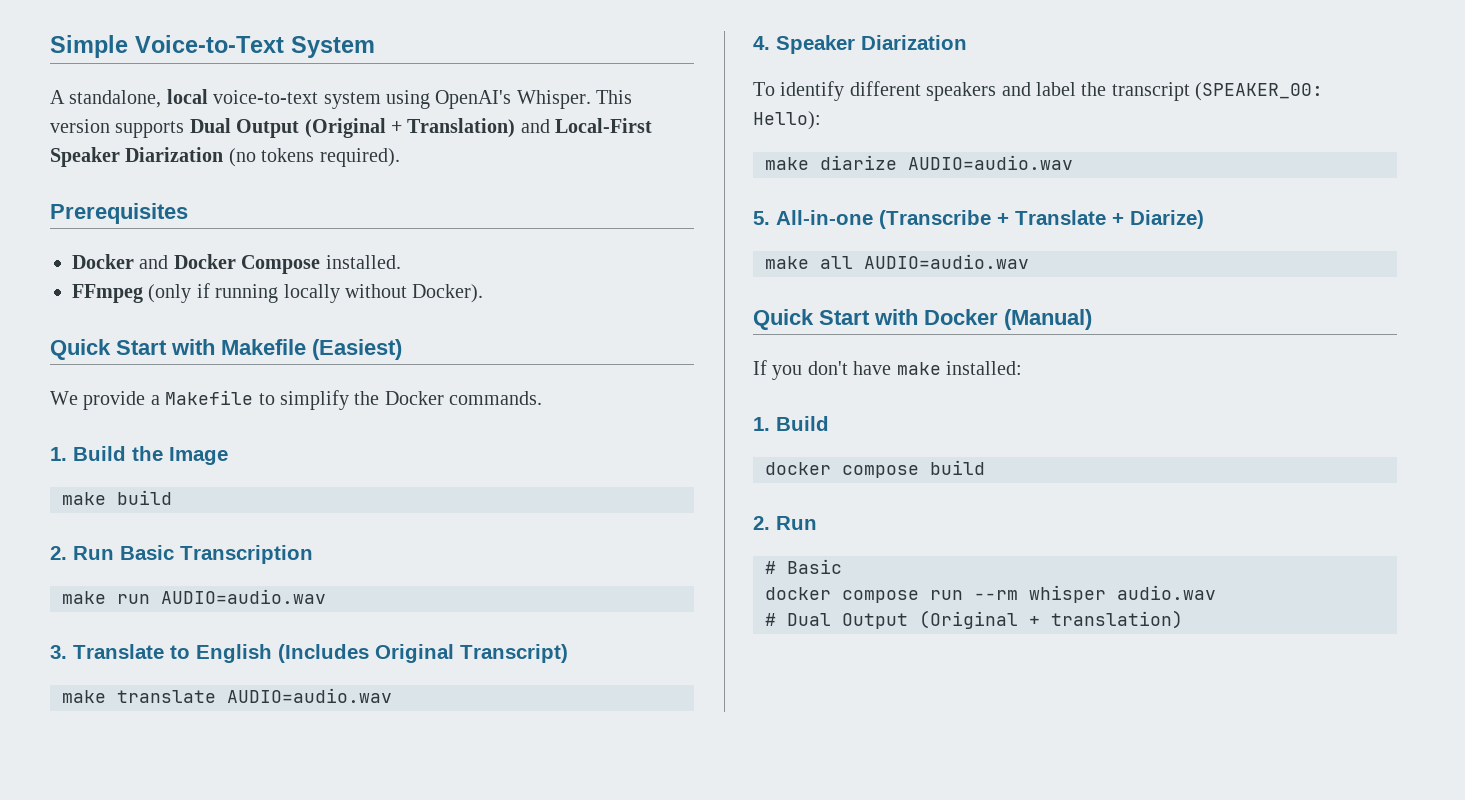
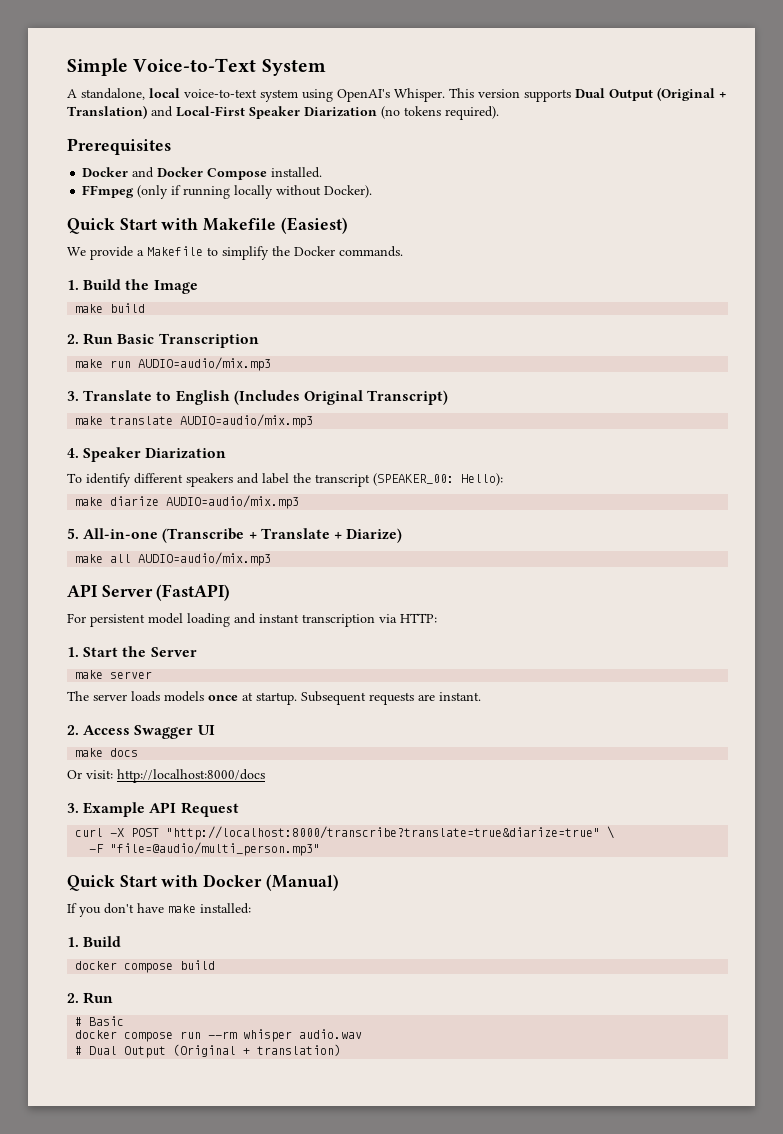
- make run AUDIO=audio.wav
+ make run AUDIO=audio/mix.mp3
- make translate AUDIO=audio.wav
+ make translate AUDIO=audio/mix.mp3
- make diarize AUDIO=audio.wav
+ make diarize AUDIO=audio/mix.mp3
- make all AUDIO=audio.wav
+ make all AUDIO=audio/mix.mp3
+ API Server (FastAPI)
+ For persistent model loading and instant transcription via HTTP:
+ 1. Start the Server
+ make server
+ The server loads models once at startup. Subsequent requests are instant.
+ 2. Access Swagger UI
+ make docs
+ Or visit: http://localhost:8000/docs
+ 3. Example API Request
+ curl -X POST "http://localhost:8000/transcribe?translate=true&diarize=true" \
+ -F "file=@audio/multi_person.mp3"

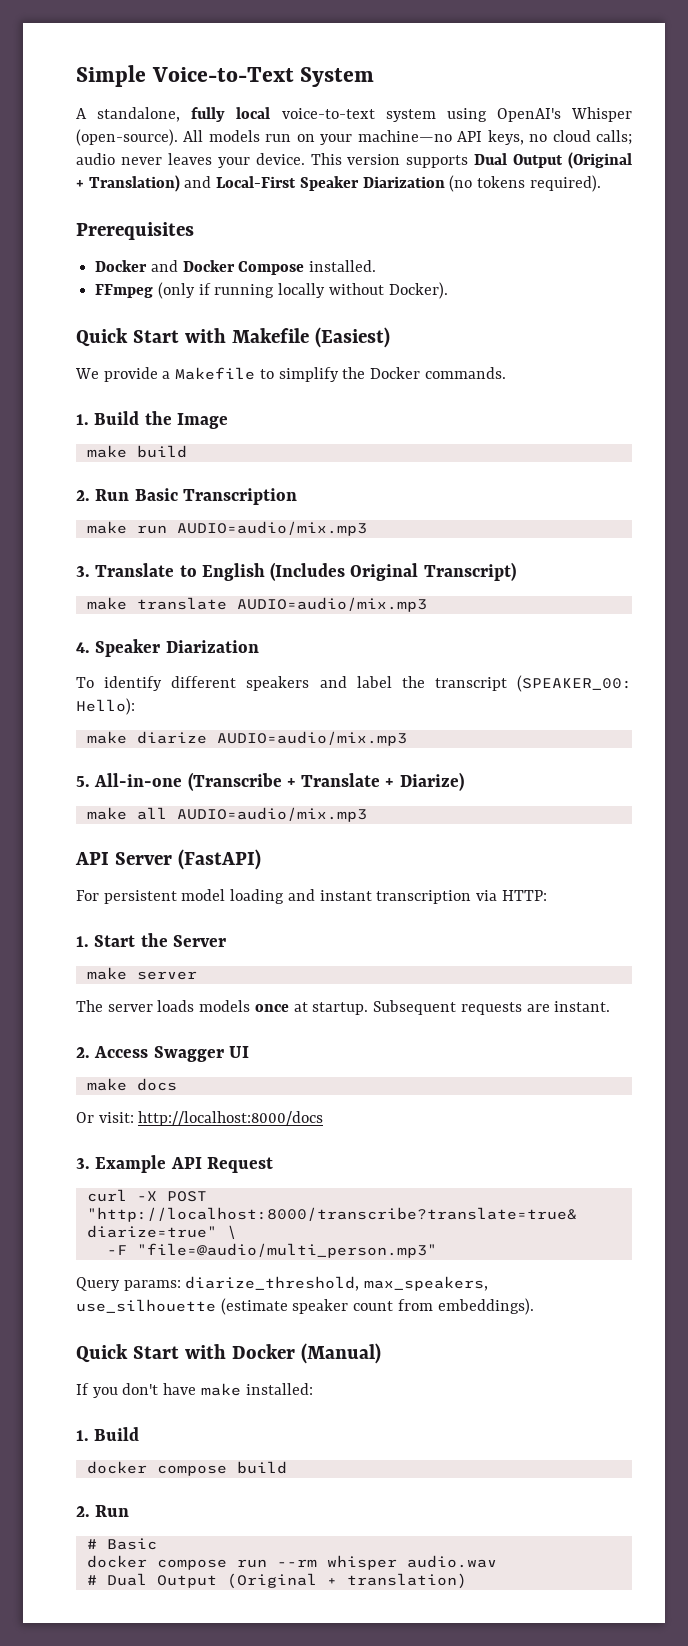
- A standalone, local voice-to-text system using OpenAI's Whisper.
+ A standalone, fully local voice-to-text system using OpenAI's Whisper (open-source). All models run on your machine—no API keys, no cloud calls; audio never leaves your device.
+ Query params: diarize_threshold, max_speakers, use_silhouette (estimate speaker count from embeddings).

